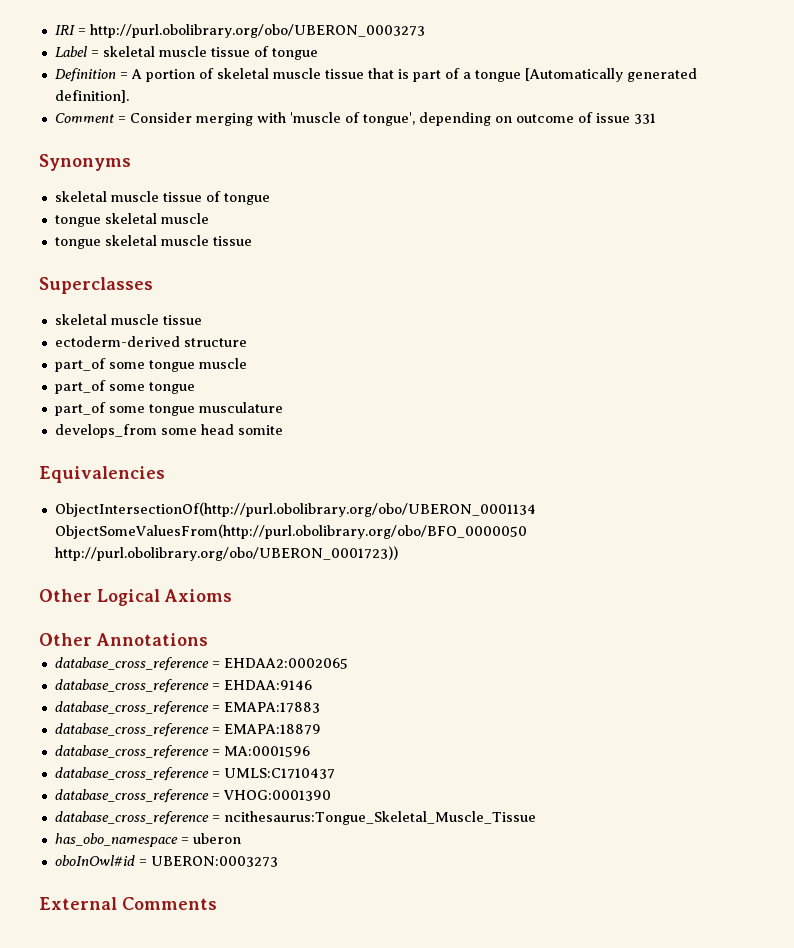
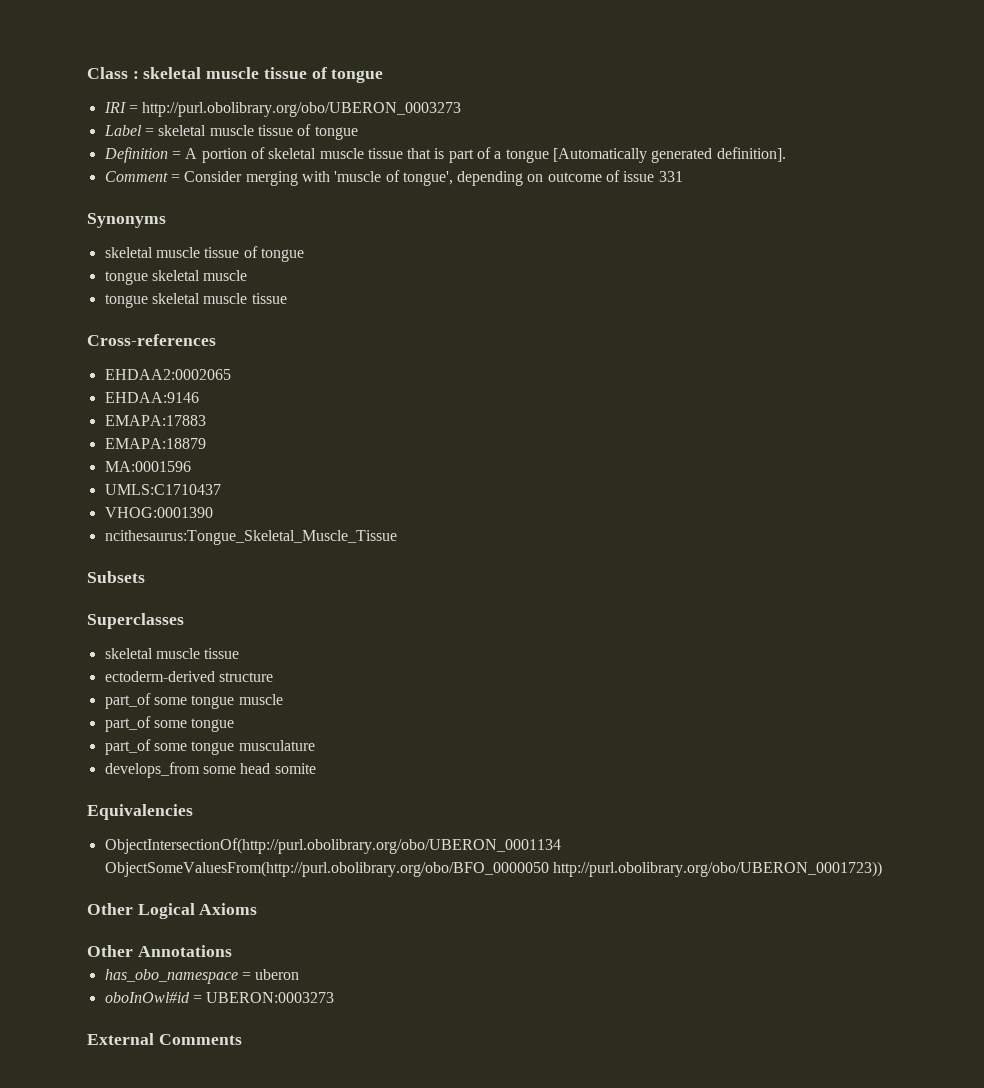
+ Class : skeletal muscle tissue of tongue
+ Cross-references
+ EHDAA2:0002065
+ EHDAA:9146
+ EMAPA:17883
+ EMAPA:18879
+ MA:0001596
+ UMLS:C1710437
+ VHOG:0001390
+ ncithesaurus:Tongue_Skeletal_Muscle_Tissue
+ Subsets
- database_cross_reference = EHDAA2:0002065
- database_cross_reference = EHDAA:9146
- database_cross_reference = EMAPA:17883
- database_cross_reference = EMAPA:18879
- database_cross_reference = MA:0001596
- database_cross_reference = UMLS:C1710437
- database_cross_reference = VHOG:0001390
- database_cross_reference = ncithesaurus:Tongue_Skeletal_Muscle_Tissue

